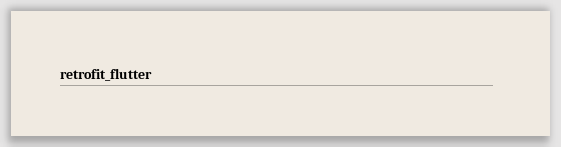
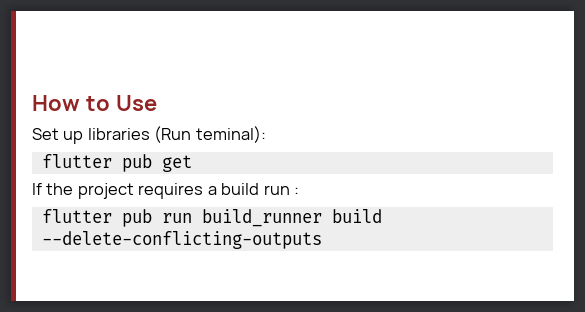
- retrofit_flutter
+ How to Use
+ Set up libraries (Run teminal):
+ flutter pub get
+ If the project requires a build run :
+ flutter pub run build_runner build --delete-conflicting-outputs

